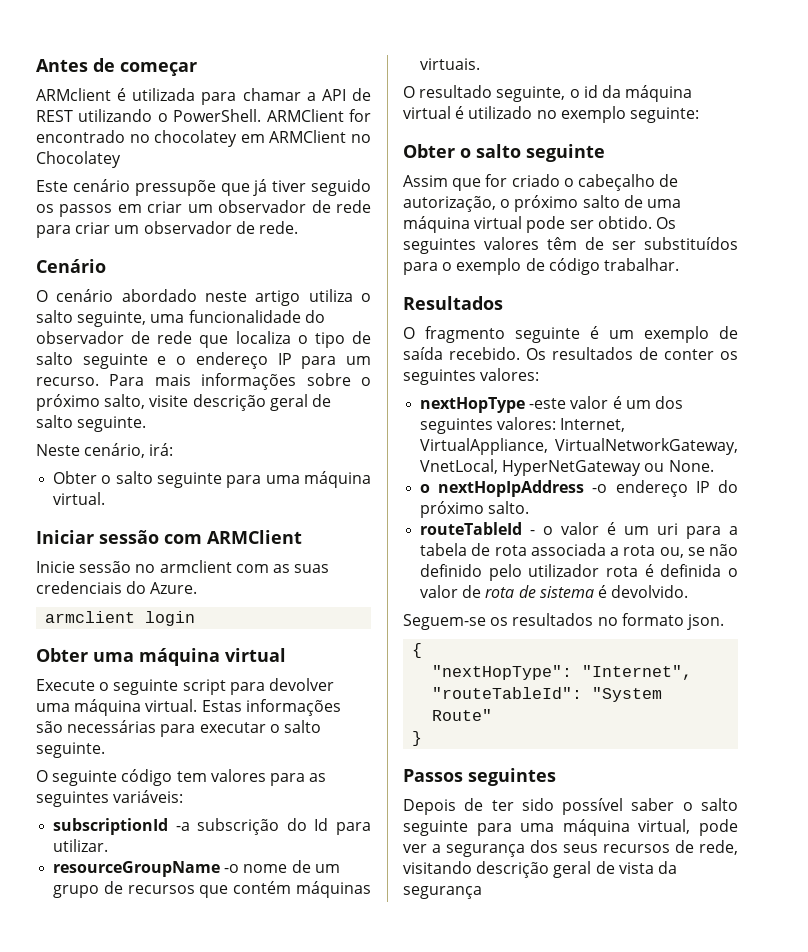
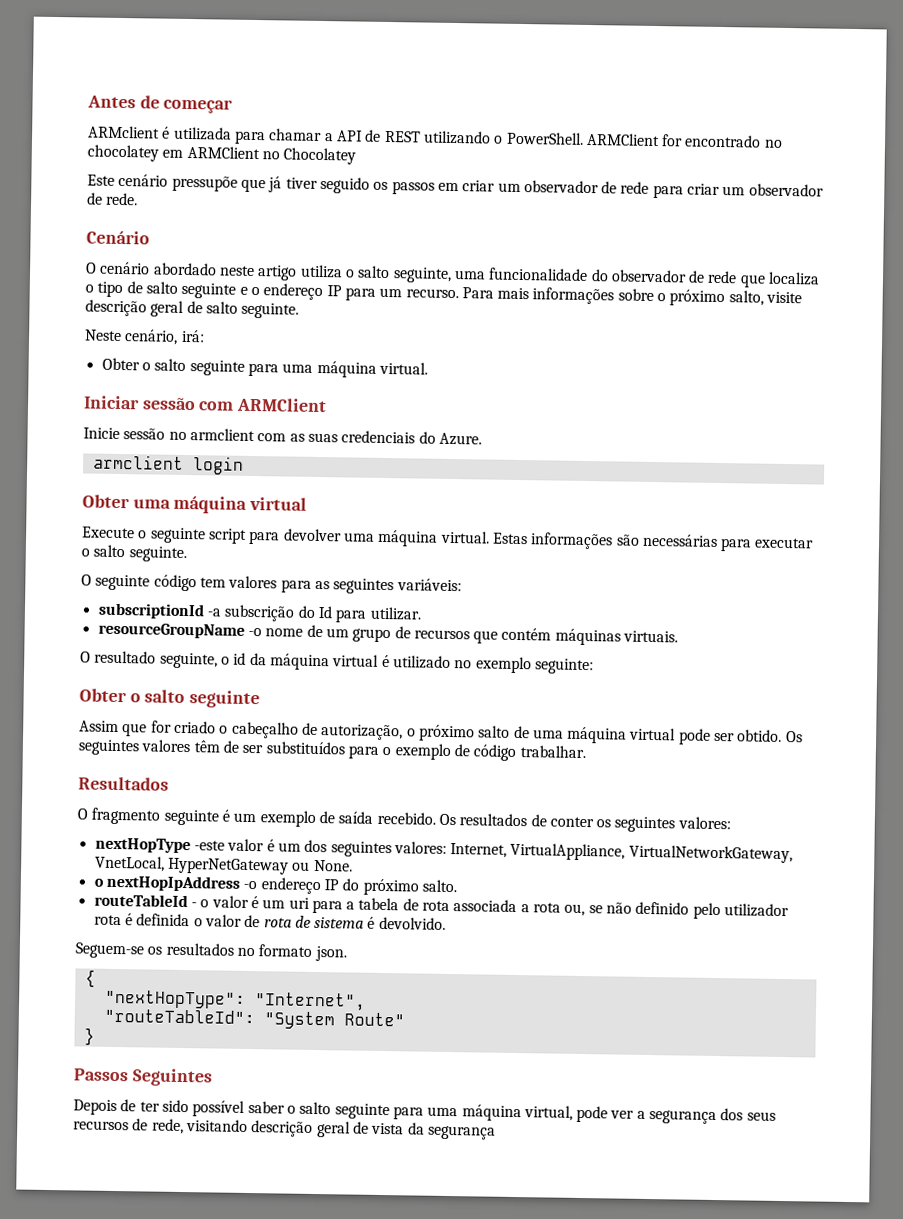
- Passos seguintes
+ Passos Seguintes

